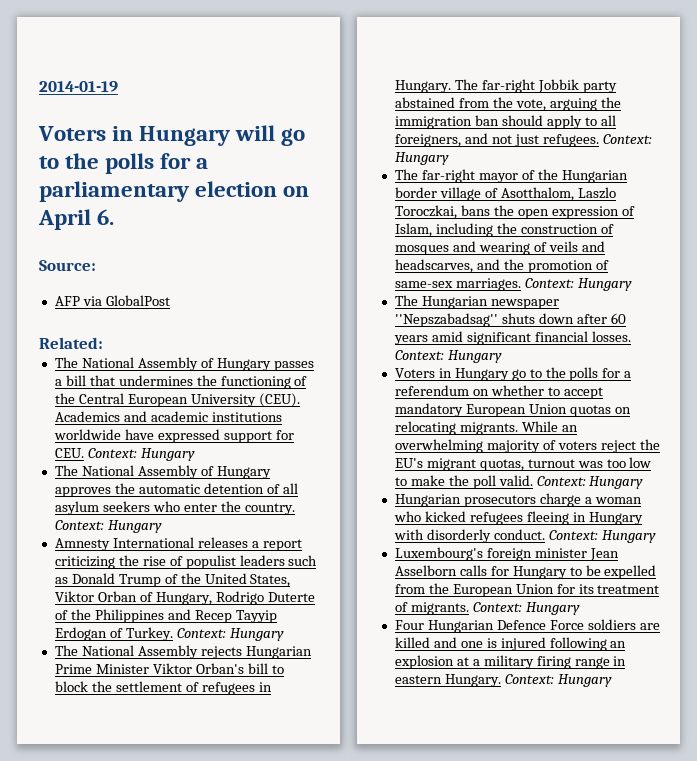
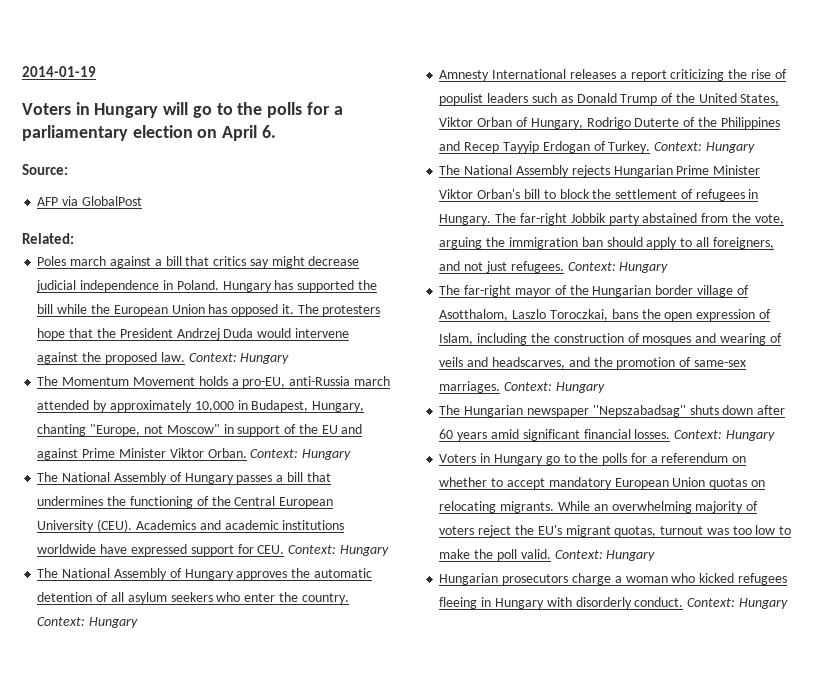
+ Poles march against a bill that critics say might decrease judicial independence in Poland. Hungary has supported the bill while the European Union has opposed it. The protesters hope that the President Andrzej Duda would intervene against the proposed law. Context: Hungary
+ The Momentum Movement holds a pro-EU, anti-Russia march attended by approximately 10,000 in Budapest, Hungary, chanting "Europe, not Moscow" in support of the EU and against Prime Minister Viktor Orban. Context: Hungary
- Luxembourg's foreign minister Jean Asselborn calls for Hungary to be expelled from the European Union for its treatment of migrants. Context: Hungary
- Four Hungarian Defence Force soldiers are killed and one is injured following an explosion at a military firing range in eastern Hungary. Context: Hungary

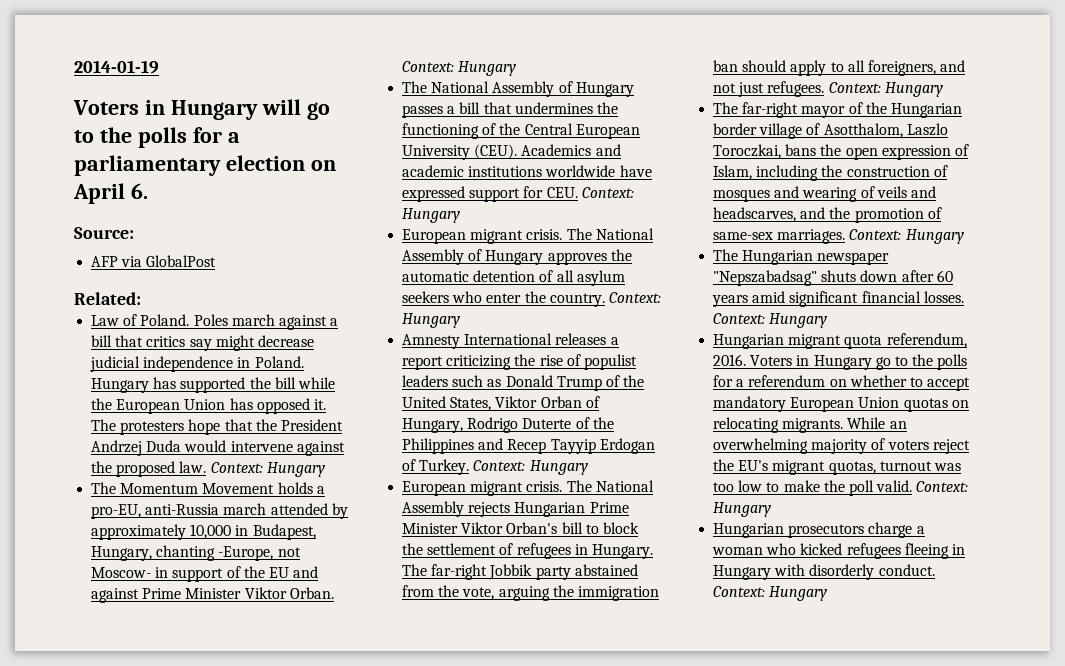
+ Law of Poland.
- The Momentum Movement holds a pro-EU, anti-Russia march attended by approximately 10,000 in Budapest, Hungary, chanting "Europe, not Moscow" in support of the EU and against Prime Minister Viktor Orban.
+ The Momentum Movement holds a pro-EU, anti-Russia march attended by approximately 10,000 in Budapest, Hungary, chanting -Europe, not Moscow- in support of the EU and against Prime Minister Viktor Orban.
  Academics and academic institutions worldwide have expressed support for CEU. Context: Hungary
- The National Assembly of Hungary approves the automatic detention of all asylum seekers who enter the country.
+ European migrant crisis. The National Assembly of Hungary approves the automatic detention of all asylum seekers who enter the country.
  Amnesty International releases a report criticizing the rise of populist leaders such as Donald Trump of the United States, Viktor Orban of Hungary, Rodrigo Duterte of the Philippines and Recep Tayyip Erdogan of Turkey. Context: Hungary
- The National Assembly rejects Hungarian Prime Minister Viktor Orban's bill to block the settlement of refugees in Hungary.
+ European migrant crisis. The National Assembly rejects Hungarian Prime Minister Viktor Orban's bill to block the settlement of refugees in Hungary.
- The Hungarian newspaper ''Nepszabadsag'' shuts down after 60 years amid significant financial losses.
+ The Hungarian newspaper "Nepszabadsag" shuts down after 60 years amid significant financial losses.
+ Hungarian migrant quota referendum, 2016.

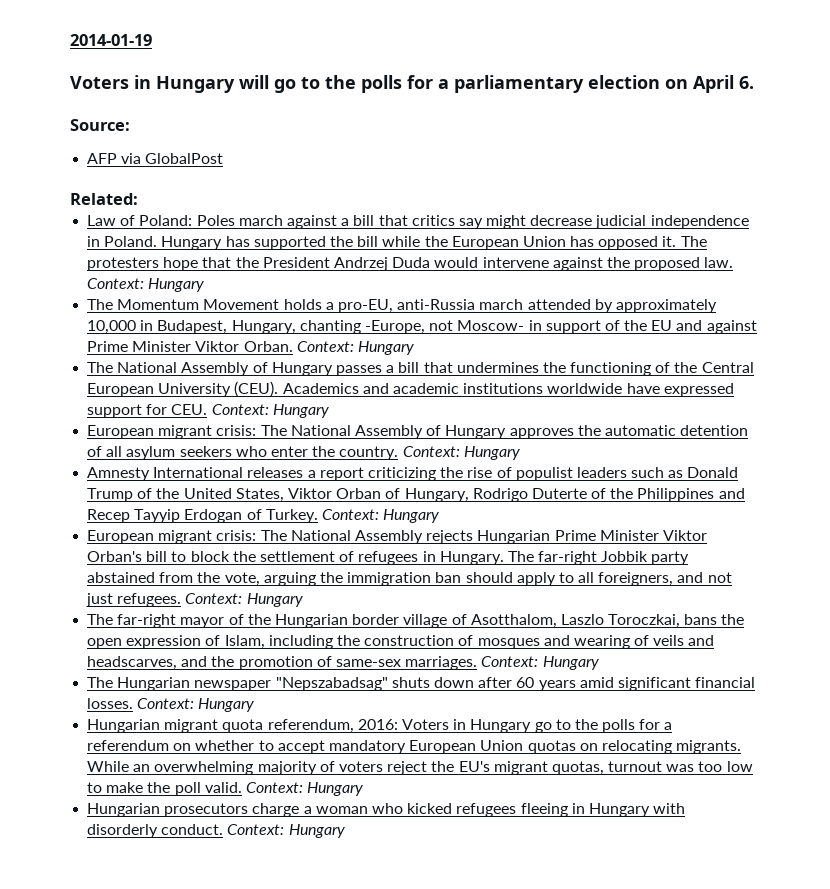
- Law of Poland. Poles march against a bill that critics say might decrease judicial independence in Poland.
+ Law of Poland: Poles march against a bill that critics say might decrease judicial independence in Poland.
- European migrant crisis. The National Assembly of Hungary approves the automatic detention of all asylum seekers who enter the country.
+ European migrant crisis: The National Assembly of Hungary approves the automatic detention of all asylum seekers who enter the country.
- European migrant crisis. The National Assembly rejects Hungarian Prime Minister Viktor Orban's bill to block the settlement of refugees in Hungary.
+ European migrant crisis: The National Assembly rejects Hungarian Prime Minister Viktor Orban's bill to block the settlement of refugees in Hungary.
- Hungarian migrant quota referendum, 2016. Voters in Hungary go to the polls for a referendum on whether to accept mandatory European Union quotas on relocating migrants.
+ Hungarian migrant quota referendum, 2016: Voters in Hungary go to the polls for a referendum on whether to accept mandatory European Union quotas on relocating migrants.

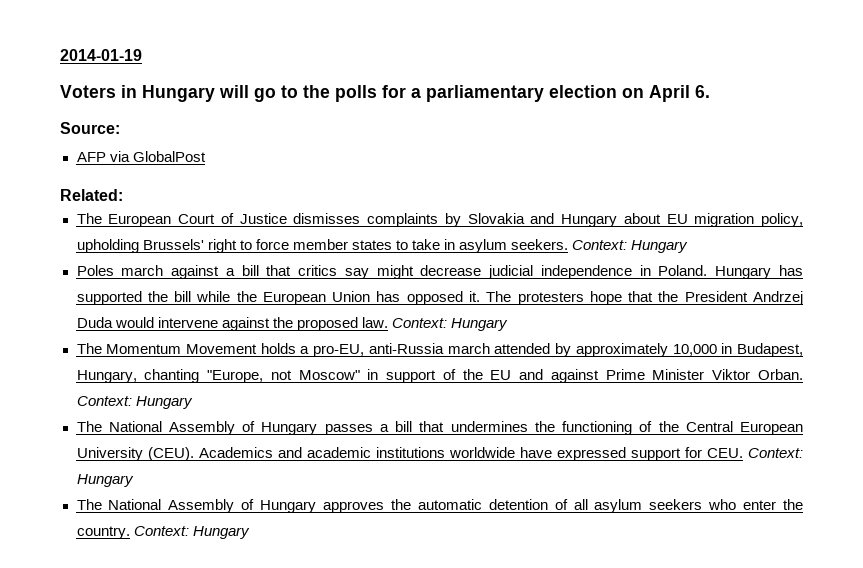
- Law of Poland: Poles march against a bill that critics say might decrease judicial independence in Poland.
+ The European Court of Justice dismisses complaints by Slovakia and Hungary about EU migration policy, upholding Brussels' right to force member states to take in asylum seekers. Context: Hungary
+ Poles march against a bill that critics say might decrease judicial independence in Poland.
- The Momentum Movement holds a pro-EU, anti-Russia march attended by approximately 10,000 in Budapest, Hungary, chanting -Europe, not Moscow- in support of the EU and against Prime Minister Viktor Orban.
+ The Momentum Movement holds a pro-EU, anti-Russia march attended by approximately 10,000 in Budapest, Hungary, chanting "Europe, not Moscow" in support of the EU and against Prime Minister Viktor Orban.
- European migrant crisis: The National Assembly of Hungary approves the automatic detention of all asylum seekers who enter the country.
+ The National Assembly of Hungary approves the automatic detention of all asylum seekers who enter the country.
- Amnesty International releases a report criticizing the rise of populist leaders such as Donald Trump of the United States, Viktor Orban of Hungary, Rodrigo Duterte of the Philippines and Recep Tayyip Erdogan of Turkey. Context: Hungary
- European migrant crisis: The National Assembly rejects Hungarian Prime Minister Viktor Orban's bill to block the settlement of refugees in Hungary. The far-right Jobbik party abstained from the vote, arguing the immigration ban should apply to all foreigners, and not just refugees. Context: Hungary
- The far-right mayor of the Hungarian border village of Asotthalom, Laszlo Toroczkai, bans the open expression of Islam, including the construction of mosques and wearing of veils and headscarves, and the promotion of same-sex marriages. Context: Hungary
- The Hungarian newspaper "Nepszabadsag" shuts down after 60 years amid significant financial losses. Context: Hungary
- Hungarian migrant quota referendum, 2016: Voters in Hungary go to the polls for a referendum on whether to accept mandatory European Union quotas on relocating migrants. While an overwhelming majority of voters reject the EU's migrant quotas, turnout was too low to make the poll valid. Context: Hungary
- Hungarian prosecutors charge a woman who kicked refugees fleeing in Hungary with disorderly conduct. Context: Hungary

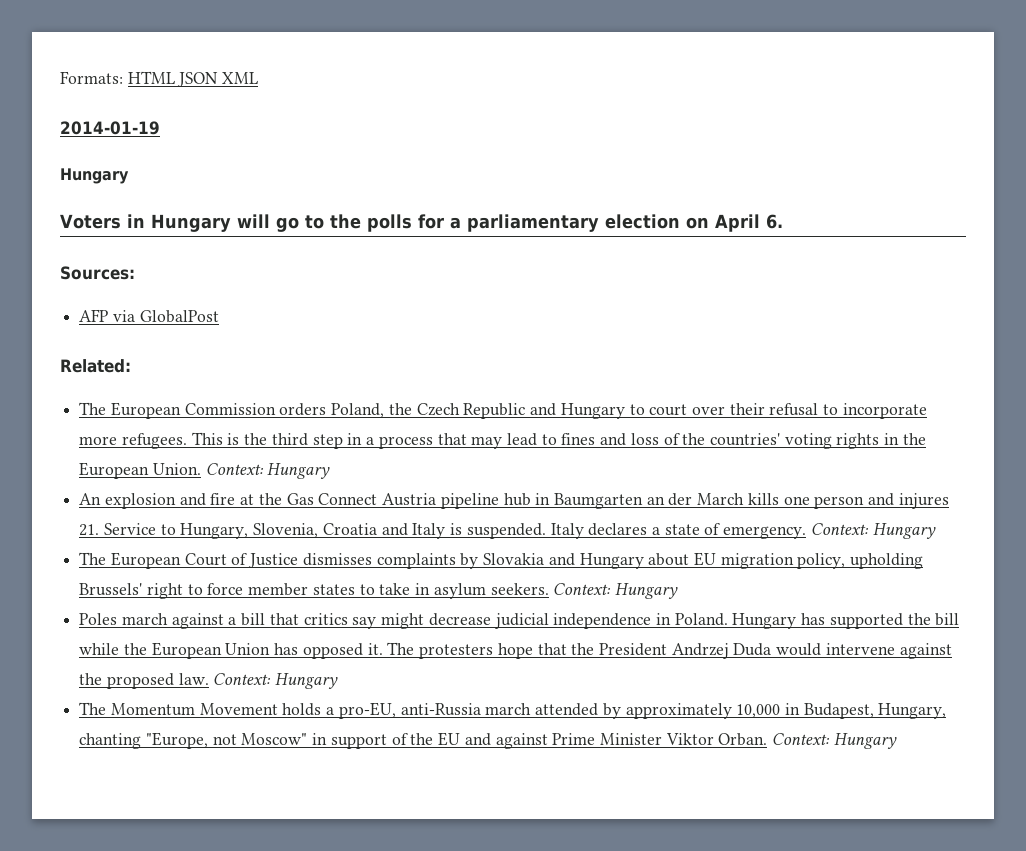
+ Formats: HTML JSON XML
  2014-01-19
+ Hungary
- Source:
+ Sources:
+ The European Commission orders Poland, the Czech Republic and Hungary to court over their refusal to incorporate more refugees. This is the third step in a process that may lead to fines and loss of the countries' voting rights in the European Union. Context: Hungary
+ An explosion and fire at the Gas Connect Austria pipeline hub in Baumgarten an der March kills one person and injures 21. Service to Hungary, Slovenia, Croatia and Italy is suspended. Italy declares a state of emergency. Context: Hungary
- The National Assembly of Hungary passes a bill that undermines the functioning of the Central European University (CEU). Academics and academic institutions worldwide have expressed support for CEU. Context: Hungary
- The National Assembly of Hungary approves the automatic detention of all asylum seekers who enter the country. Context: Hungary

